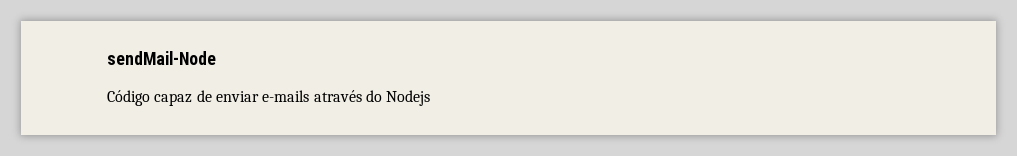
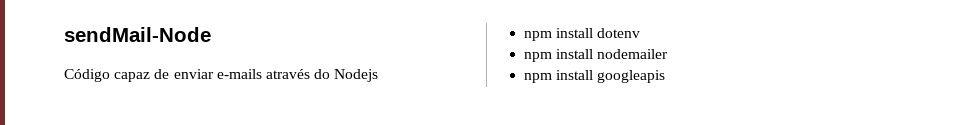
+ npm install dotenv
+ npm install nodemailer
+ npm install googleapis

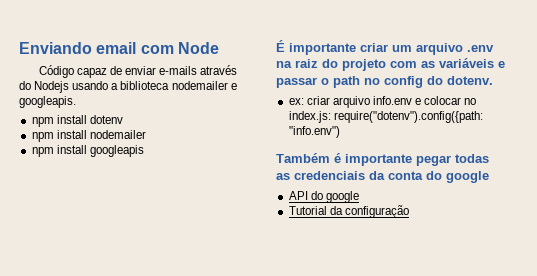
- sendMail-Node
+ Enviando email com Node
- Código capaz de enviar e-mails através do Nodejs
+ Código capaz de enviar e-mails através do Nodejs usando a biblioteca nodemailer e googleapis.
+ É importante criar um arquivo .env na raiz do projeto com as variáveis e passar o path no config do dotenv.
+ ex: criar arquivo info.env e colocar no index.js: require("dotenv").config({path: "info.env")
+ Também é importante pegar todas as credenciais da conta do google
+ API do google
+ Tutorial da configuração

